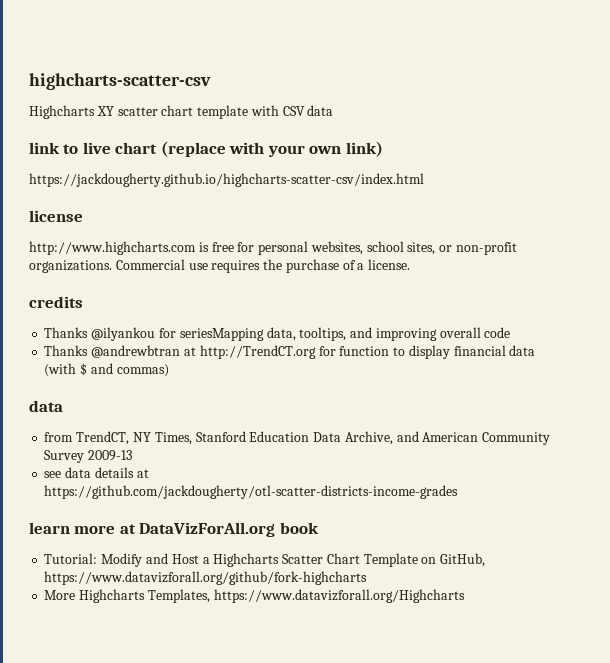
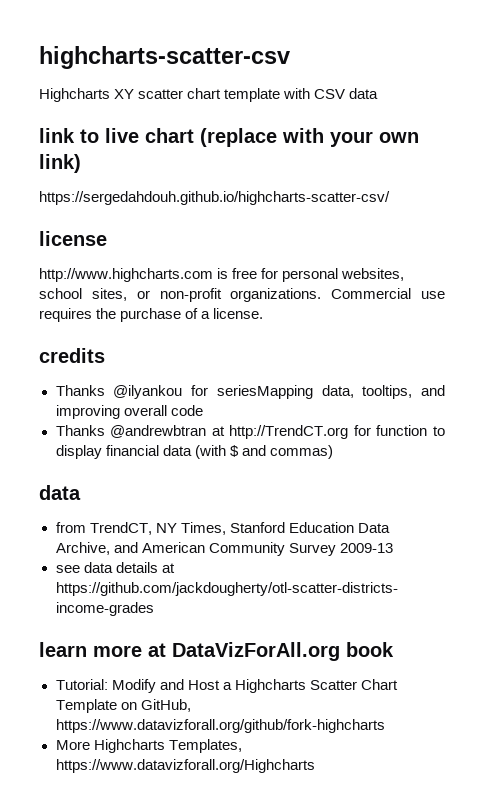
- https://jackdougherty.github.io/highcharts-scatter-csv/index.html
+ https://sergedahdouh.github.io/highcharts-scatter-csv/

